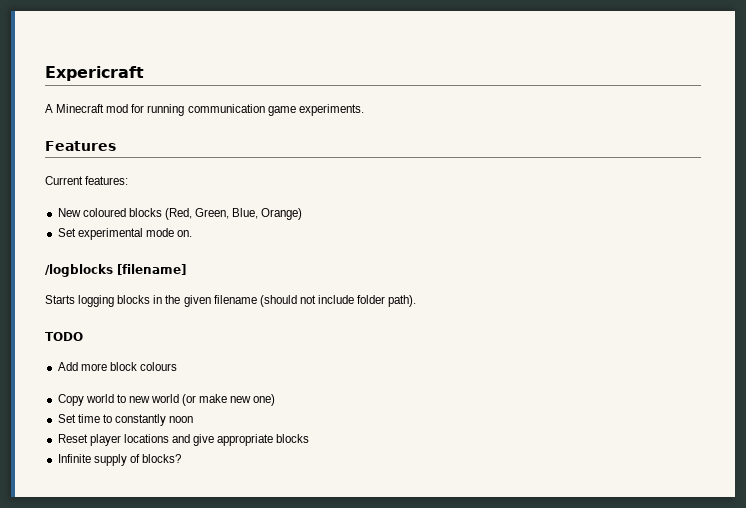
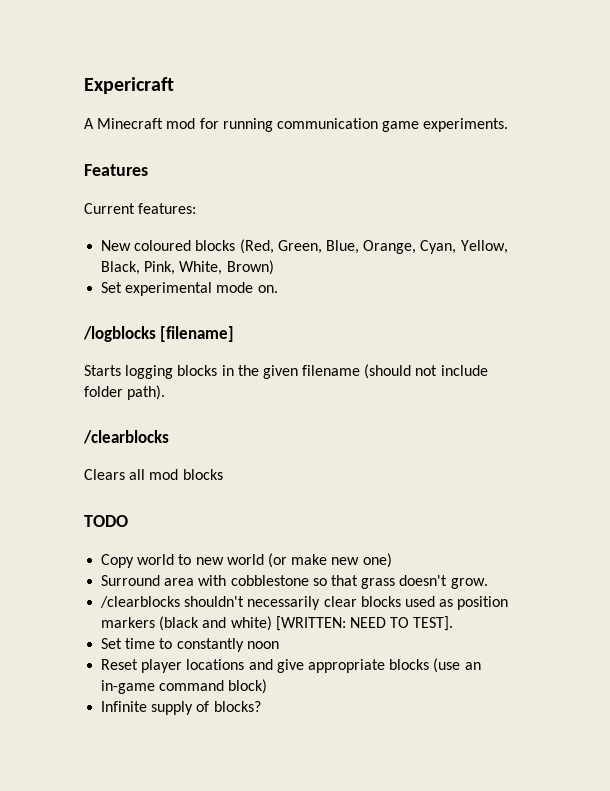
- New coloured blocks (Red, Green, Blue, Orange)
+ New coloured blocks (Red, Green, Blue, Orange, Cyan, Yellow, Black, Pink, White, Brown)
  Starts logging blocks in the given filename (should not include folder path).
+ /clearblocks
+ Clears all mod blocks
  TODO
- Add more block colours
+ Surround area with cobblestone so that grass doesn't grow.
+ /clearblocks shouldn't necessarily clear blocks used as position markers (black and white) [WRITTEN: NEED TO TEST].
- Reset player locations and give appropriate blocks
+ Reset player locations and give appropriate blocks (use an in-game command block)

